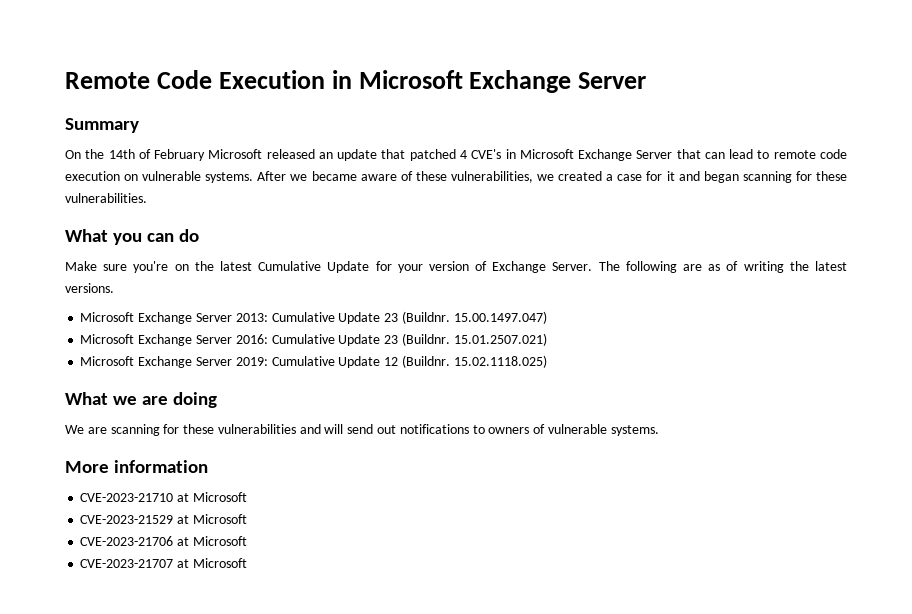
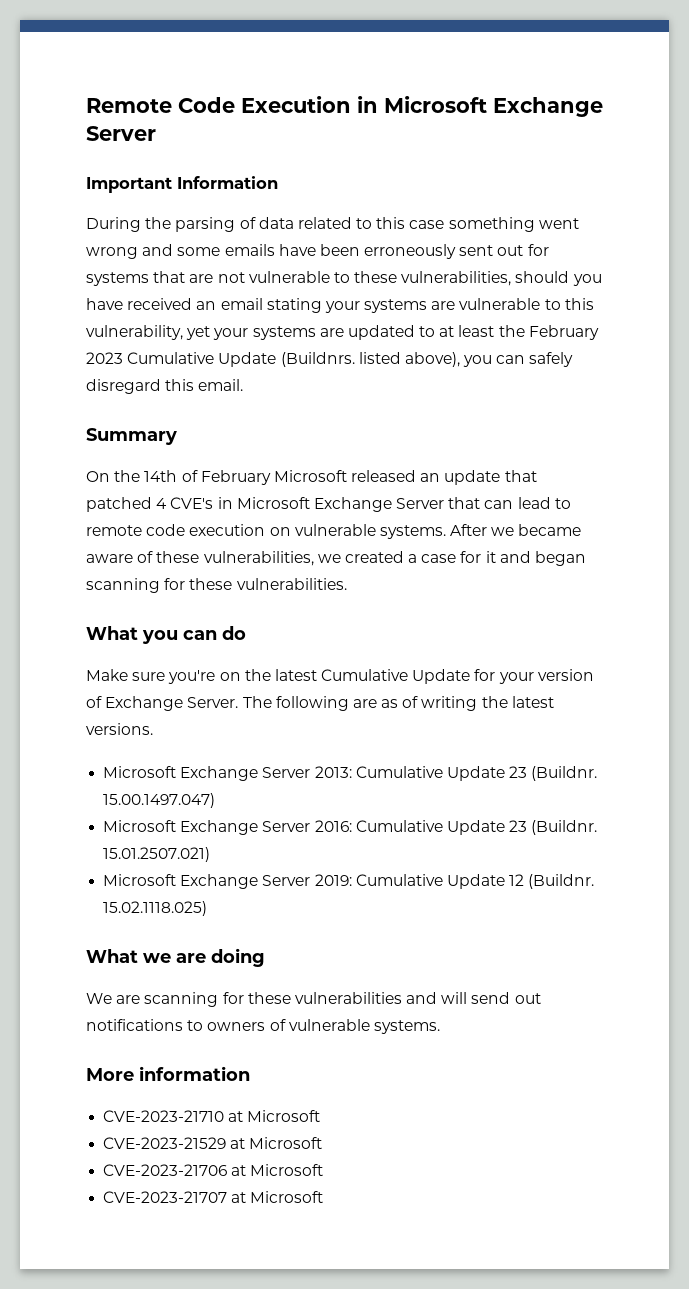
+ Important Information
+ During the parsing of data related to this case something went wrong and some emails have been erroneously sent out for systems that are not vulnerable to these vulnerabilities, should you have received an email stating your systems are vulnerable to this vulnerability, yet your systems are updated to at least the February 2023 Cumulative Update (Buildnrs. listed above), you can safely disregard this email.

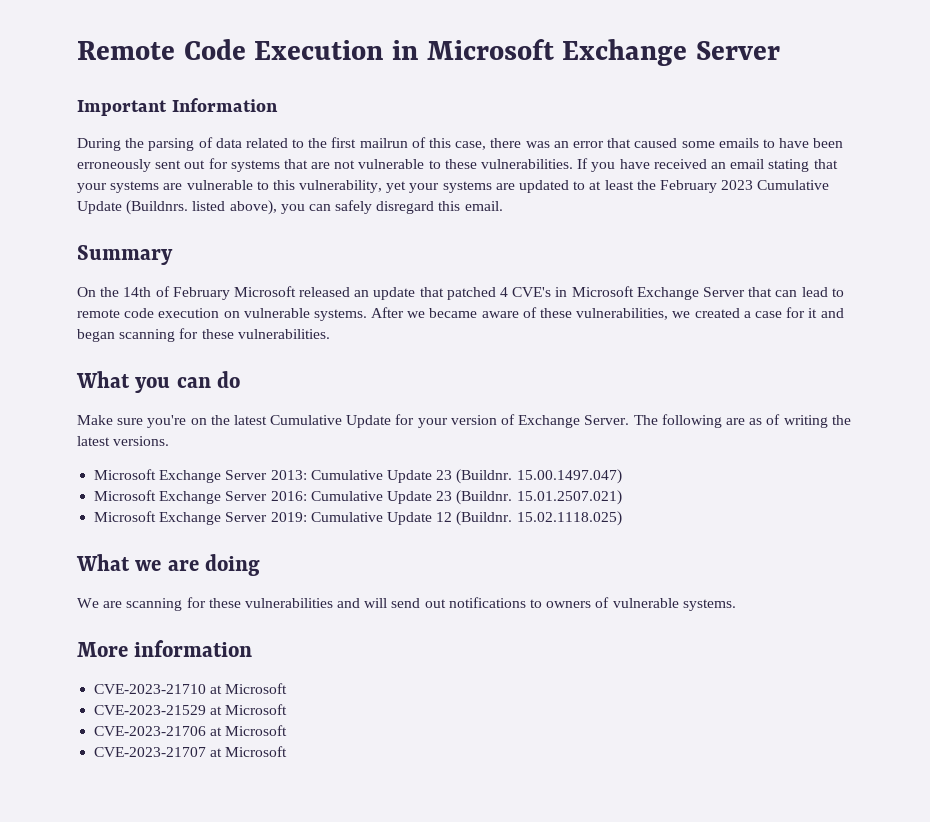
- During the parsing of data related to this case something went wrong and some emails have been erroneously sent out for systems that are not vulnerable to these vulnerabilities, should you have received an email stating your systems are vulnerable to this vulnerability, yet your systems are updated to at least the February 2023 Cumulative Update (Buildnrs. listed above), you can safely disregard this email.
+ During the parsing of data related to the first mailrun of this case, there was an error that caused some emails to have been erroneously sent out for systems that are not vulnerable to these vulnerabilities. If you have received an email stating that your systems are vulnerable to this vulnerability, yet your systems are updated to at least the February 2023 Cumulative Update (Buildnrs. listed above), you can safely disregard this email.

